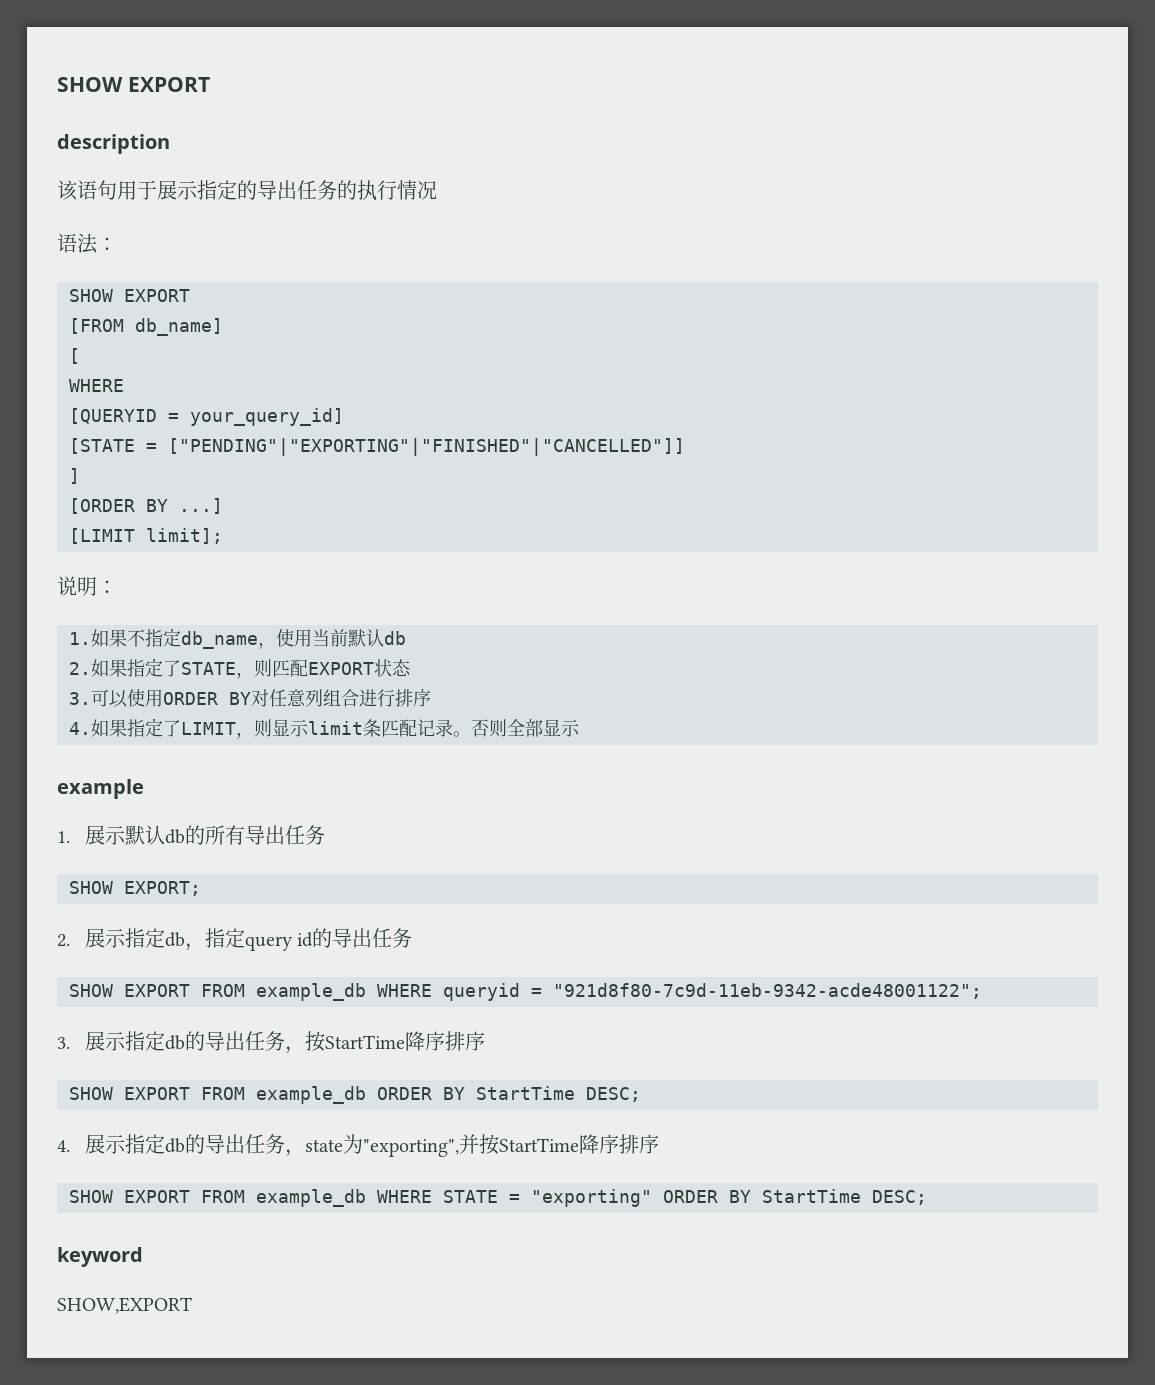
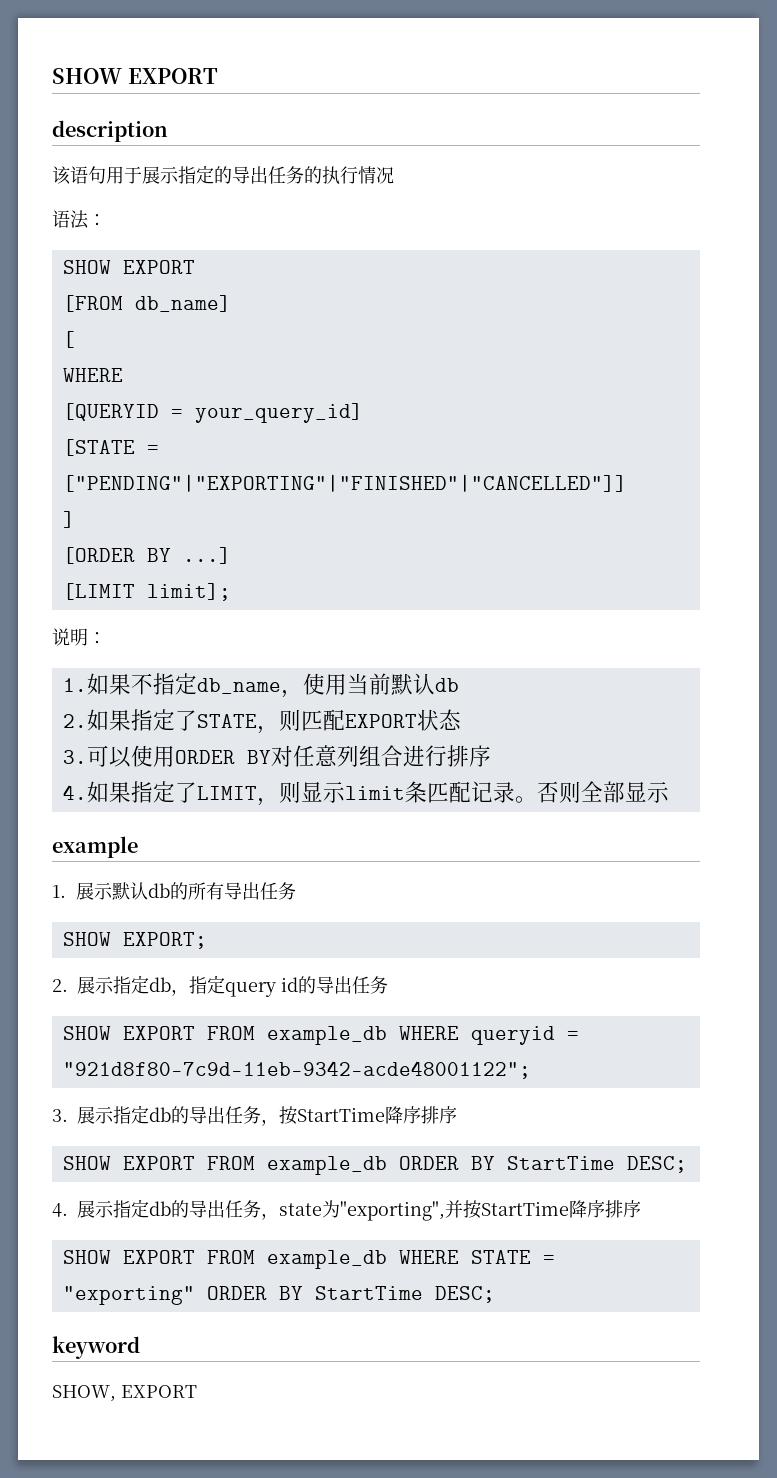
- SHOW,EXPORT
+ SHOW, EXPORT

